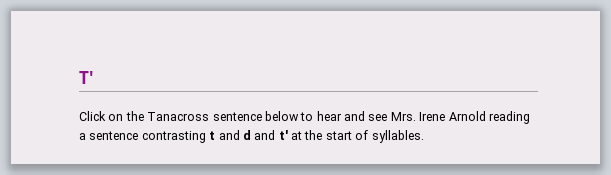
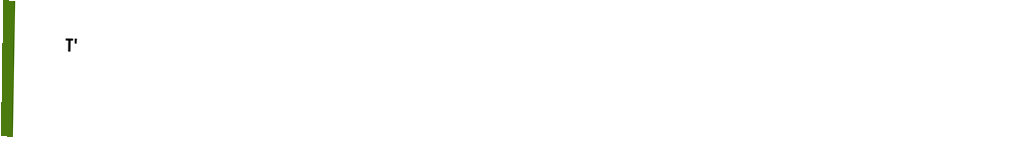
- Click on the Tanacross sentence below to hear and see Mrs. Irene Arnold reading a sentence contrasting t and d and t' at the start of syllables.

